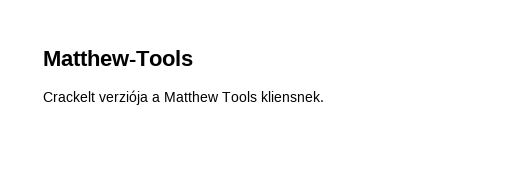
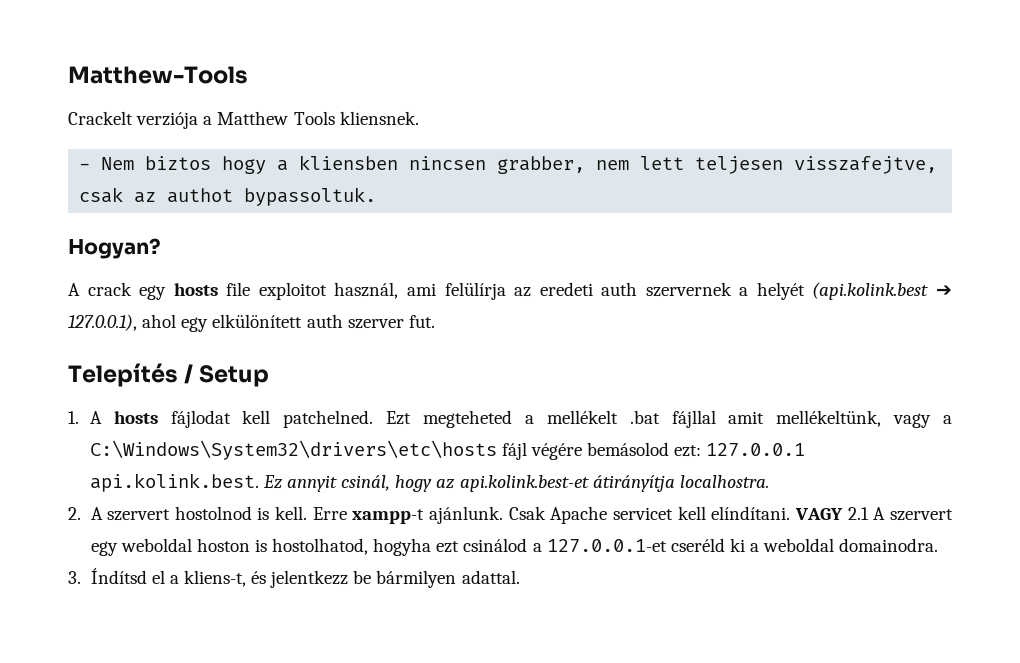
+ - Nem biztos hogy a kliensben nincsen grabber, nem lett teljesen visszafejtve, csak az authot bypassoltuk.
+ Hogyan?
+ A crack egy hosts file exploitot használ, ami felülírja az eredeti auth szervernek a helyét (api.kolink.best ➔ 127.0.0.1), ahol egy elkülönített auth szerver fut.
+ Telepítés / Setup
+ 1. A hosts fájlodat kell patchelned. Ezt megteheted a mellékelt .bat fájllal amit mellékeltünk, vagy a C:\Windows\System32\drivers\etc\hosts fájl végére bemásolod ezt: 127.0.0.1 api.kolink.best. Ez annyit csinál, hogy az api.kolink.best-et átirányítja localhostra.
+ 2. A szervert hostolnod is kell. Erre xampp-t ajánlunk. Csak Apache servicet kell elíndítani. VAGY 2.1 A szervert egy weboldal hoston is hostolhatod, hogyha ezt csinálod a 127.0.0.1-et cseréld ki a weboldal domainodra.
+ 3. Índítsd el a kliens-t, és jelentkezz be bármilyen adattal.

